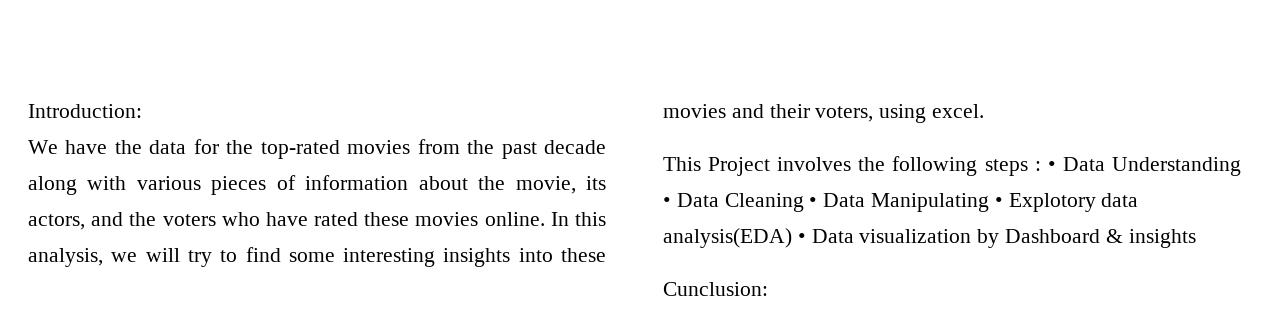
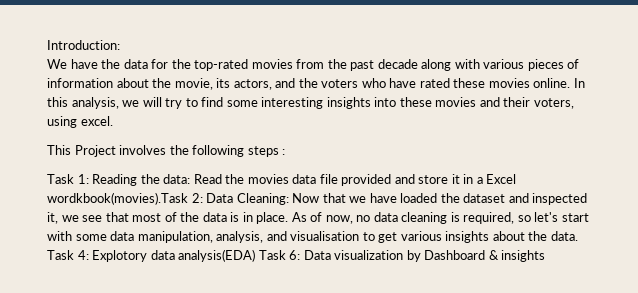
- This Project involves the following steps : • Data Understanding • Data Cleaning • Data Manipulating • Explotory data analysis(EDA) • Data visualization by Dashboard & insights
+ This Project involves the following steps :
+ Task 1: Reading the data: Read the movies data file provided and store it in a Excel wordkbook(movies).Task 2: Data Cleaning: Now that we have loaded the dataset and inspected it, we see that most of the data is in place. As of now, no data cleaning is required, so let's start with some data manipulation, analysis, and visualisation to get various insights about the data. Task 4: Explotory data analysis(EDA) Task 6: Data visualization by Dashboard & insights
- Cunclusion:

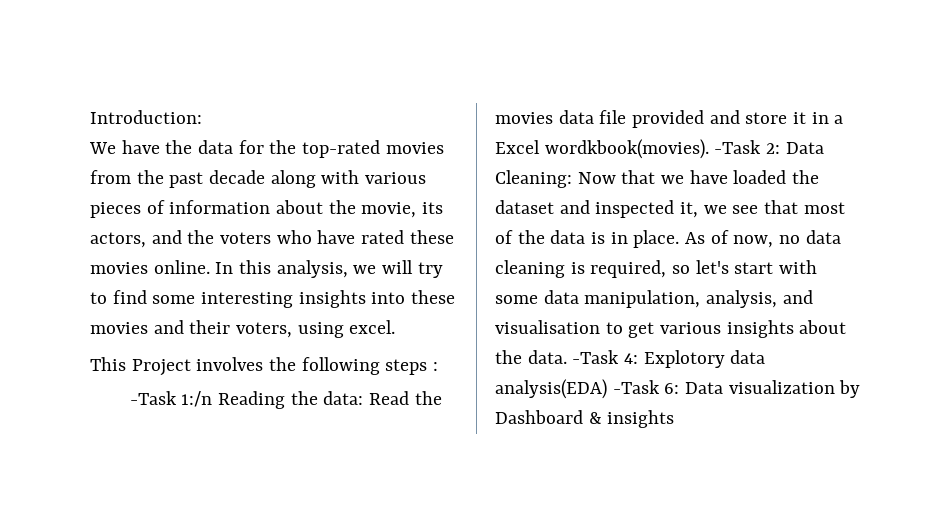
- Task 1: Reading the data: Read the movies data file provided and store it in a Excel wordkbook(movies).Task 2: Data Cleaning: Now that we have loaded the dataset and inspected it, we see that most of the data is in place.
+ -Task 1:/n Reading the data: Read the movies data file provided and store it in a Excel wordkbook(movies). -Task 2: Data Cleaning: Now that we have loaded the dataset and inspected it, we see that most of the data is in place.
- Task 4: Explotory data analysis(EDA) Task 6: Data visualization by Dashboard & insights
+ -Task 4: Explotory data analysis(EDA) -Task 6: Data visualization by Dashboard & insights

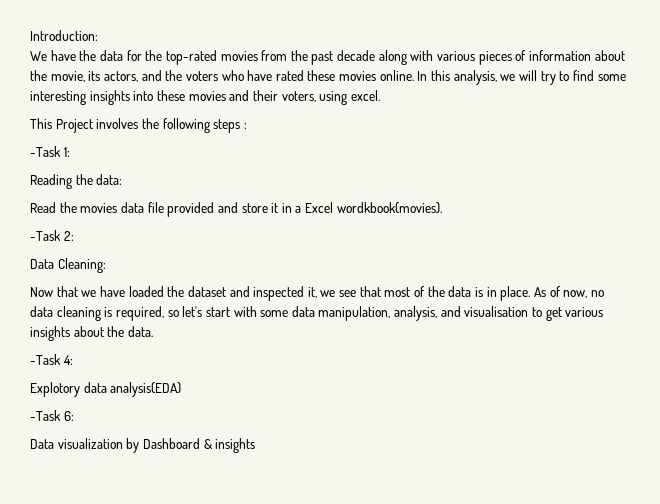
- -Task 1:/n Reading the data: Read the movies data file provided and store it in a Excel wordkbook(movies). -Task 2: Data Cleaning: Now that we have loaded the dataset and inspected it, we see that most of the data is in place.
+ -Task 1:
+ Reading the data:
+ Read the movies data file provided and store it in a Excel wordkbook(movies).
+ -Task 2:
+ Data Cleaning:
+ Now that we have loaded the dataset and inspected it, we see that most of the data is in place.
- As of now, no data cleaning is required, so let's start with some data manipulation, analysis, and visualisation to get various insights about the data. -Task 4: Explotory data analysis(EDA) -Task 6: Data visualization by Dashboard & insights
+ As of now, no data cleaning is required, so let's start with some data manipulation, analysis, and visualisation to get various insights about the data.
+ -Task 4:
+ Explotory data analysis(EDA)
+ -Task 6:
+ Data visualization by Dashboard & insights

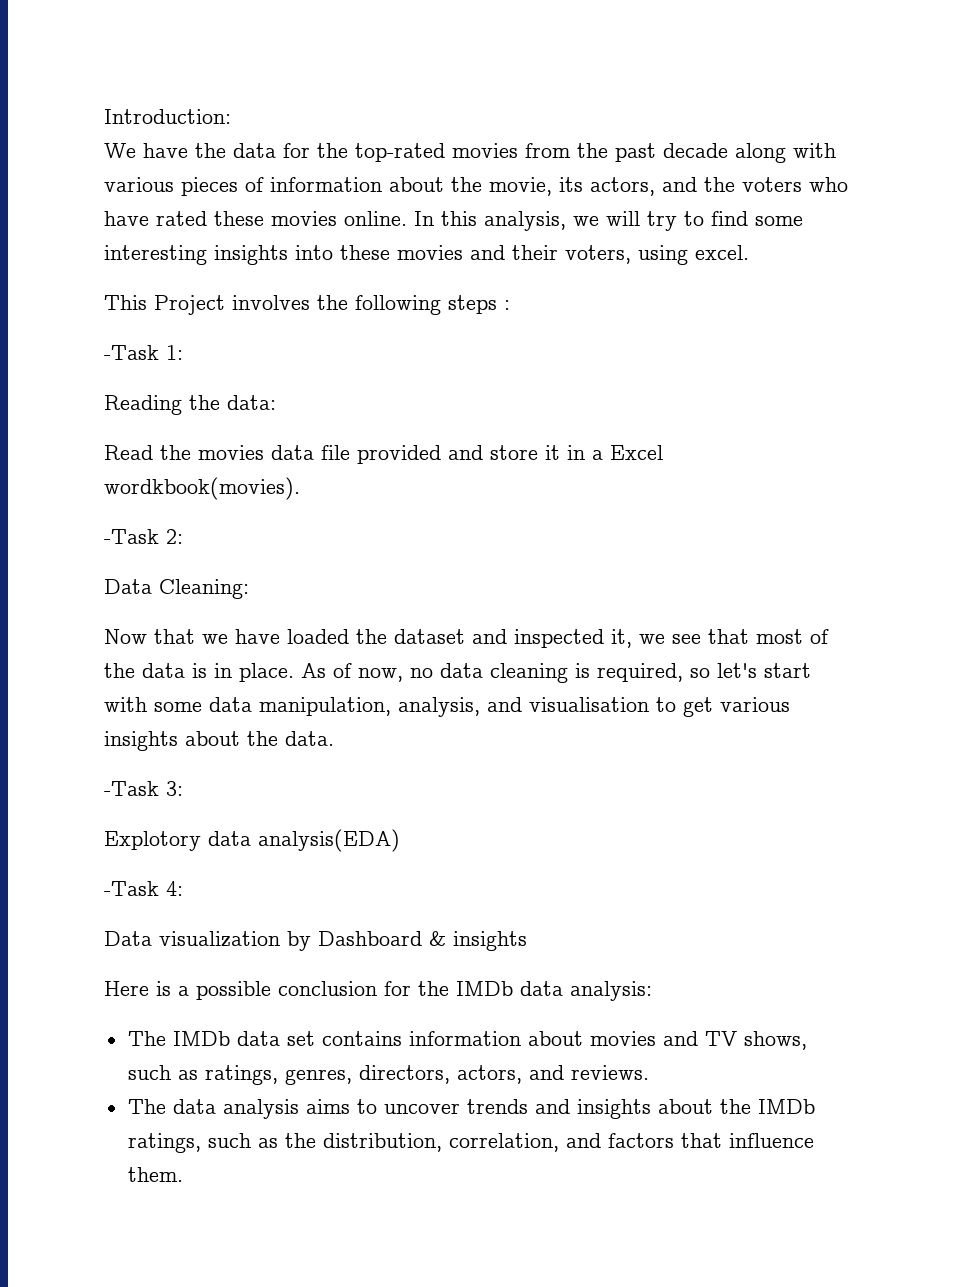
- -Task 4:
+ -Task 3:
- -Task 6:
+ -Task 4:
+ Here is a possible conclusion for the IMDb data analysis:
+ The IMDb data set contains information about movies and TV shows, such as ratings, genres, directors, actors, and reviews.
+ The data analysis aims to uncover trends and insights about the IMDb ratings, such as the distribution, correlation, and factors that influence them.

